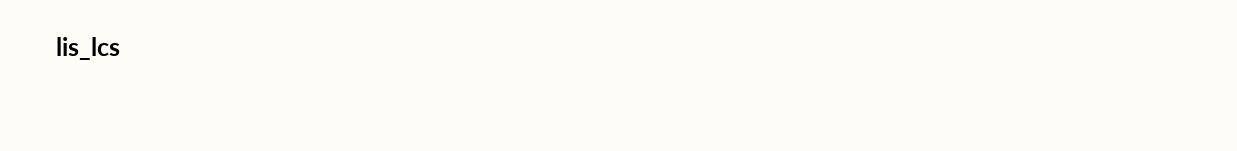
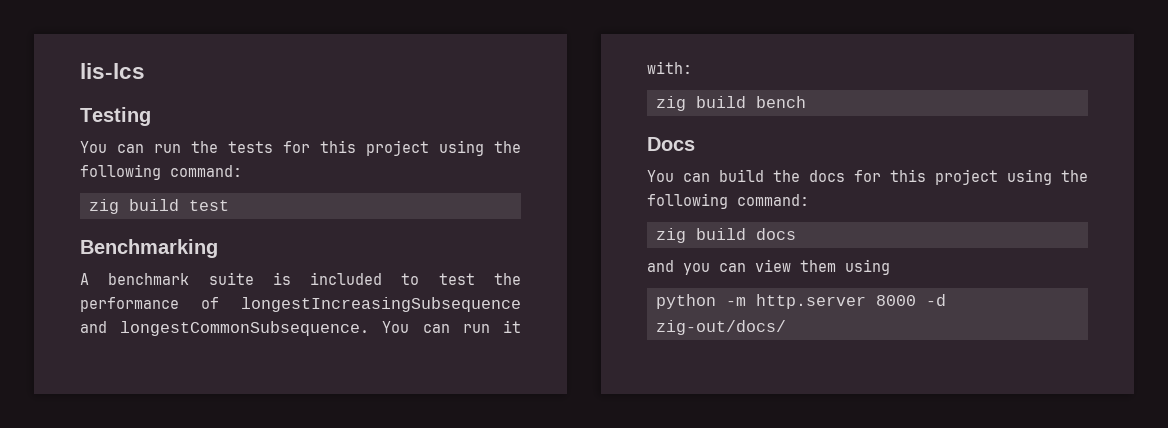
- lis_lcs
+ lis-lcs
+ Testing
+ You can run the tests for this project using the following command:
+ zig build test
+ Benchmarking
+ A benchmark suite is included to test the performance of longestIncreasingSubsequence and longestCommonSubsequence. You can run it with:
+ zig build bench
+ Docs
+ You can build the docs for this project using the following command:
+ zig build docs
+ and you can view them using
+ python -m http.server 8000 -d zig-out/docs/

